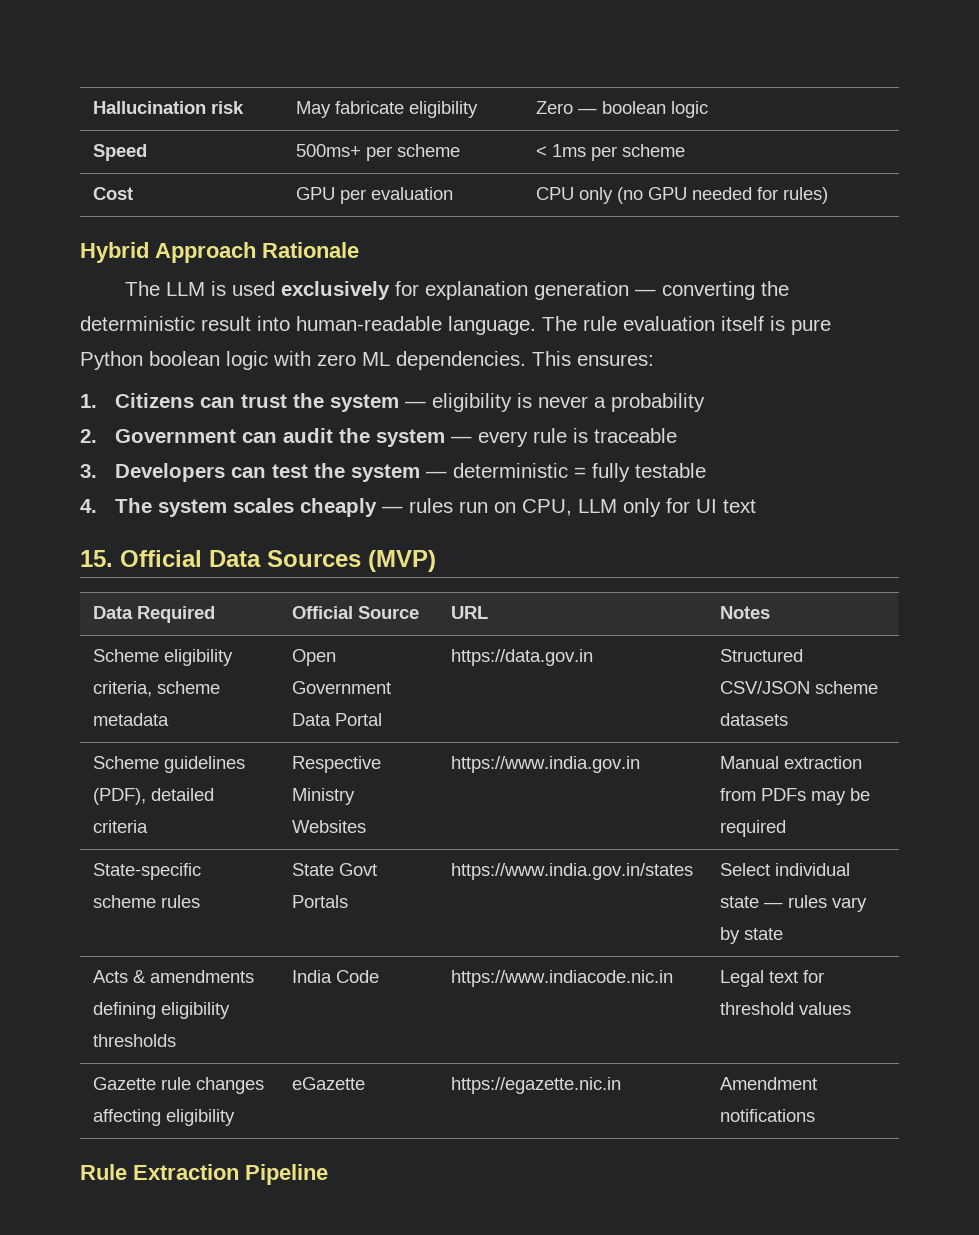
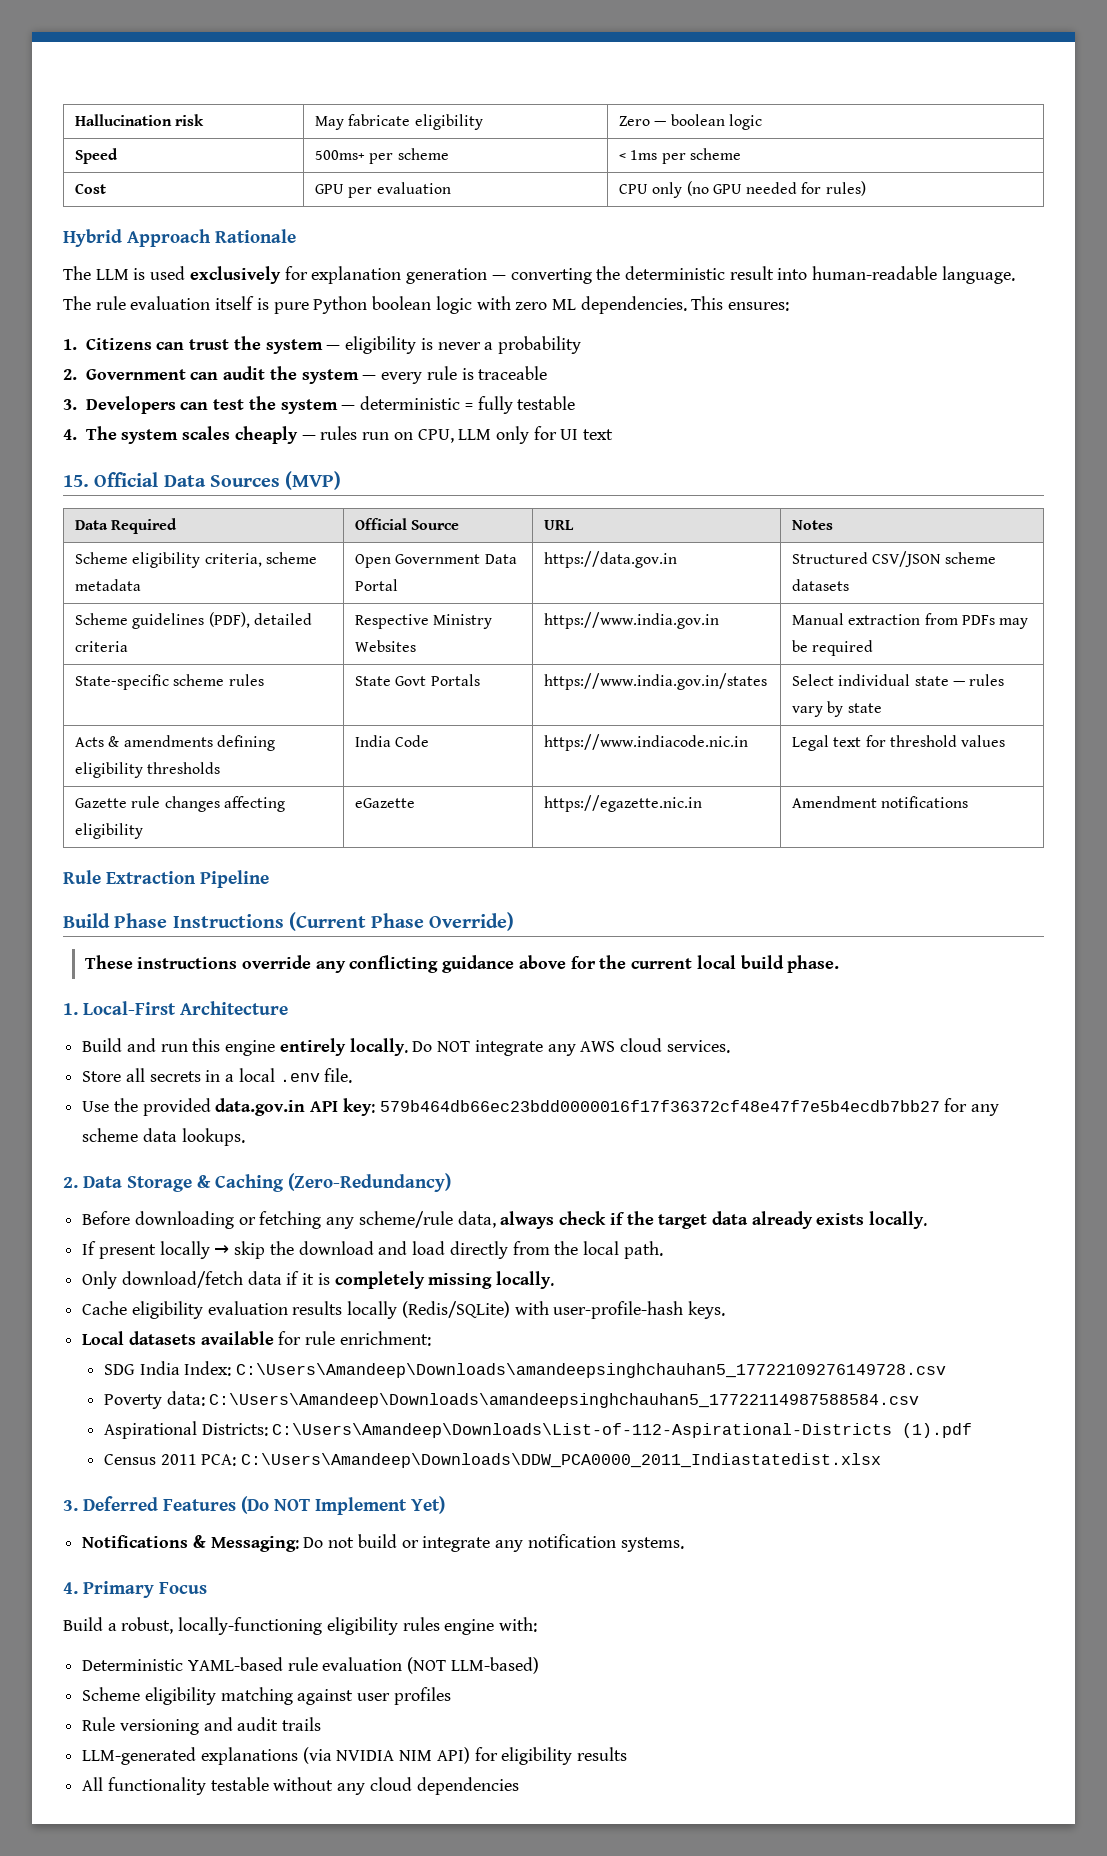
+ Build Phase Instructions (Current Phase Override)
+ These instructions override any conflicting guidance above for the current local build phase.
+ 1. Local-First Architecture
+ Build and run this engine entirely locally. Do NOT integrate any AWS cloud services.
+ Store all secrets in a local .env file.
+ Use the provided data.gov.in API key: 579b464db66ec23bdd0000016f17f36372cf48e47f7e5b4ecdb7bb27 for any scheme data lookups.
+ 2. Data Storage & Caching (Zero-Redundancy)
+ Before downloading or fetching any scheme/rule data, always check if the target data already exists locally.
+ If present locally → skip the download and load directly from the local path.
+ Only download/fetch data if it is completely missing locally.
+ Cache eligibility evaluation results locally (Redis/SQLite) with user-profile-hash keys.
+ Local datasets available for rule enrichment:
+ SDG India Index: C:\Users\Amandeep\Downloads\amandeepsinghchauhan5_17722109276149728.csv
+ Poverty data: C:\Users\Amandeep\Downloads\amandeepsinghchauhan5_17722114987588584.csv
+ Aspirational Districts: C:\Users\Amandeep\Downloads\List-of-112-Aspirational-Districts (1).pdf
+ Census 2011 PCA: C:\Users\Amandeep\Downloads\DDW_PCA0000_2011_Indiastatedist.xlsx
+ 3. Deferred Features (Do NOT Implement Yet)
+ Notifications & Messaging: Do not build or integrate any notification systems.
+ 4. Primary Focus
+ Build a robust, locally-functioning eligibility rules engine with:
+ Deterministic YAML-based rule evaluation (NOT LLM-based)
+ Scheme eligibility matching against user profiles
+ Rule versioning and audit trails
+ LLM-generated explanations (via NVIDIA NIM API) for eligibility results
+ All functionality testable without any cloud dependencies

